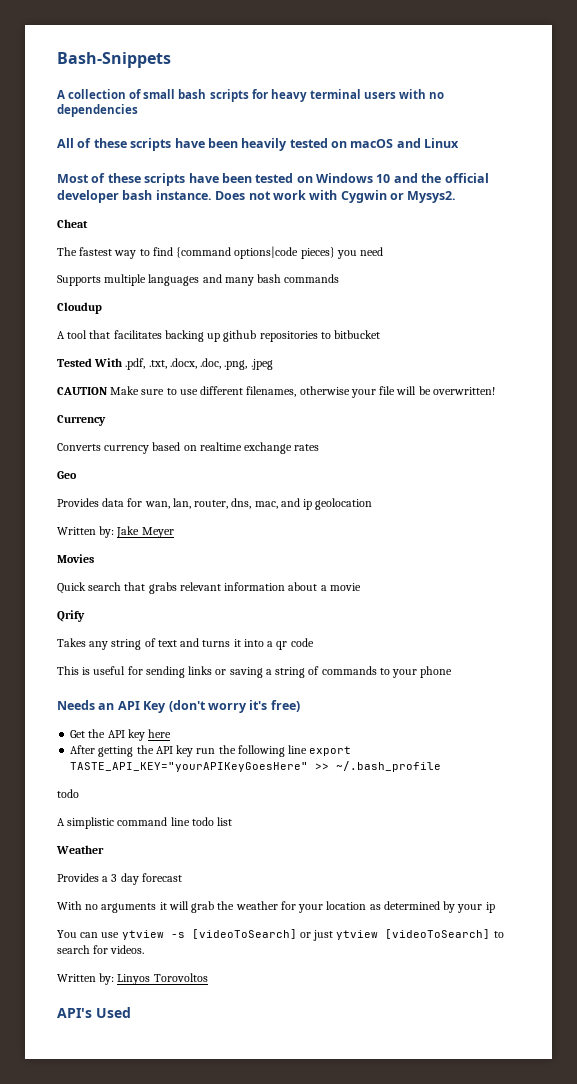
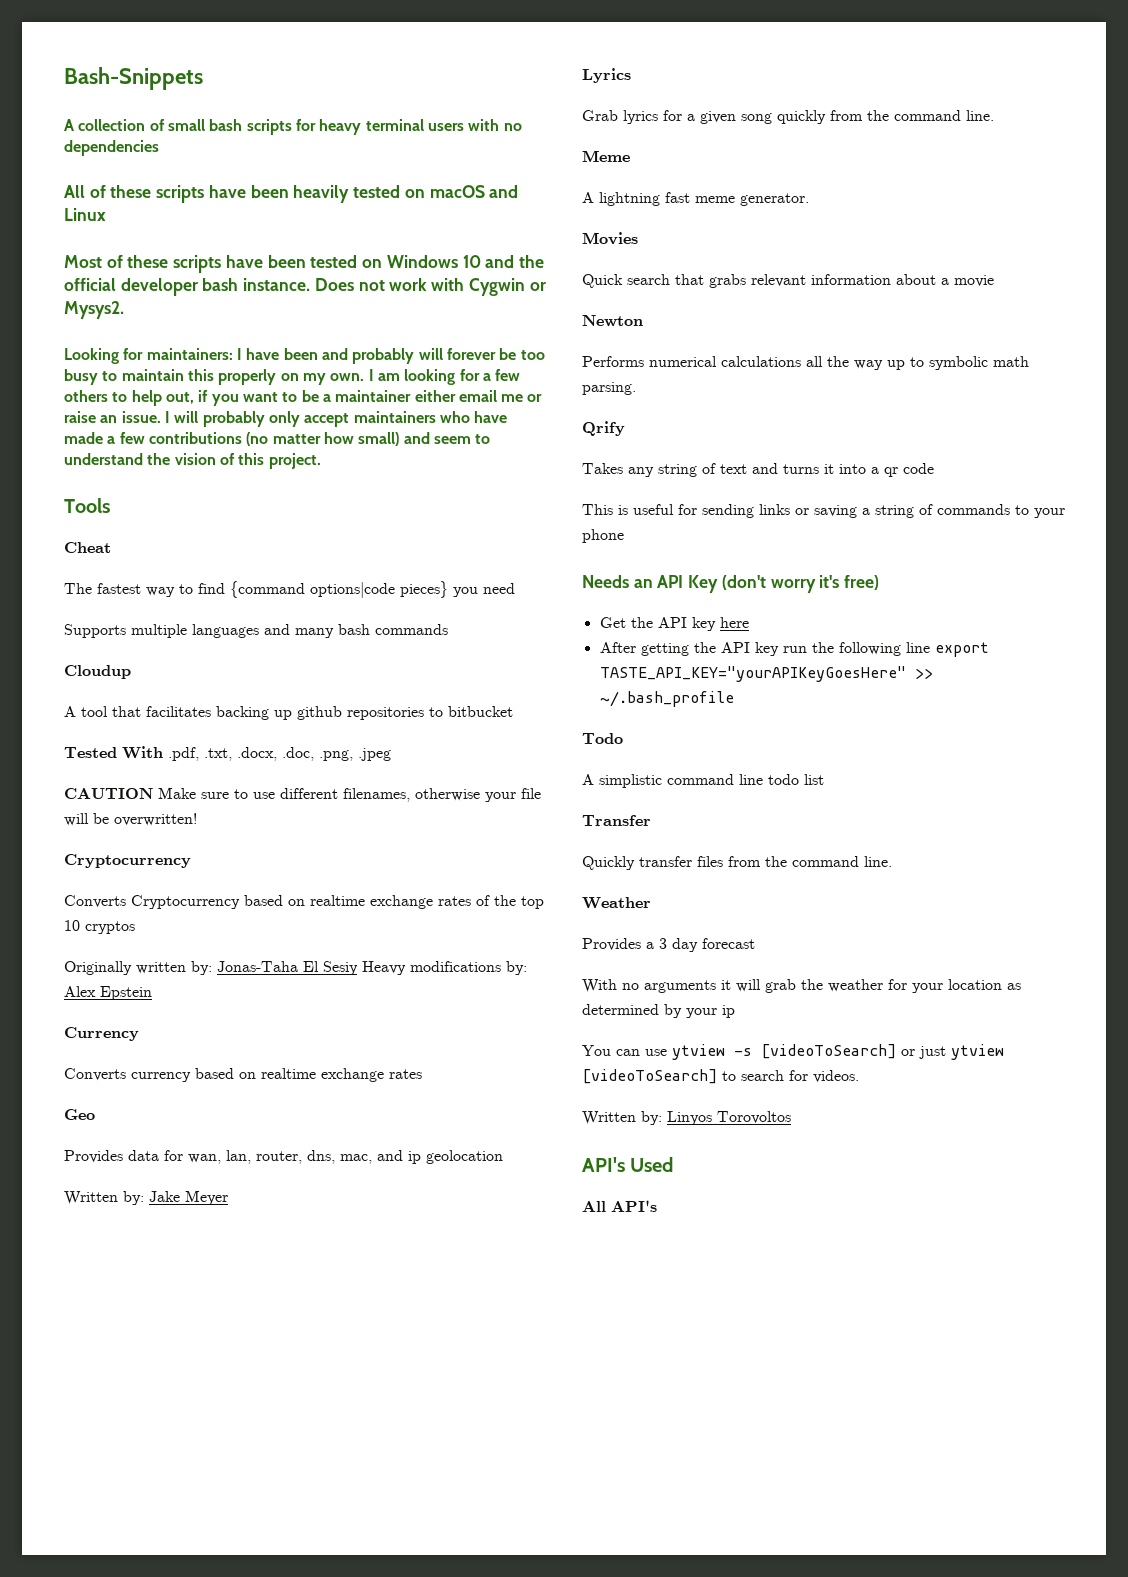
+ Looking for maintainers: I have been and probably will forever be too busy to maintain this properly on my own. I am looking for a few others to help out, if you want to be a maintainer either email me or raise an issue. I will probably only accept maintainers who have made a few contributions (no matter how small) and seem to understand the vision of this project.
+ Tools
  CAUTION Make sure to use different filenames, otherwise your file will be overwritten!
+ Cryptocurrency
+ Converts Cryptocurrency based on realtime exchange rates of the top 10 cryptos
+ Originally written by: Jonas-Taha El Sesiy Heavy modifications by: Alex Epstein
+ Lyrics
+ Grab lyrics for a given song quickly from the command line.
+ Meme
+ A lightning fast meme generator.
+ Newton
+ Performs numerical calculations all the way up to symbolic math parsing.
  After getting the API key run the following line export TASTE_API_KEY="yourAPIKeyGoesHere" >> ~/.bash_profile
- todo
+ Todo
+ Transfer
+ Quickly transfer files from the command line.
+ All API's

